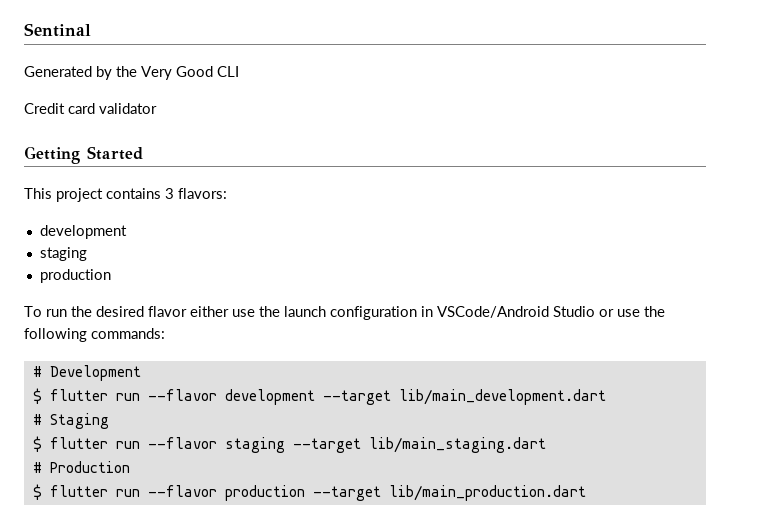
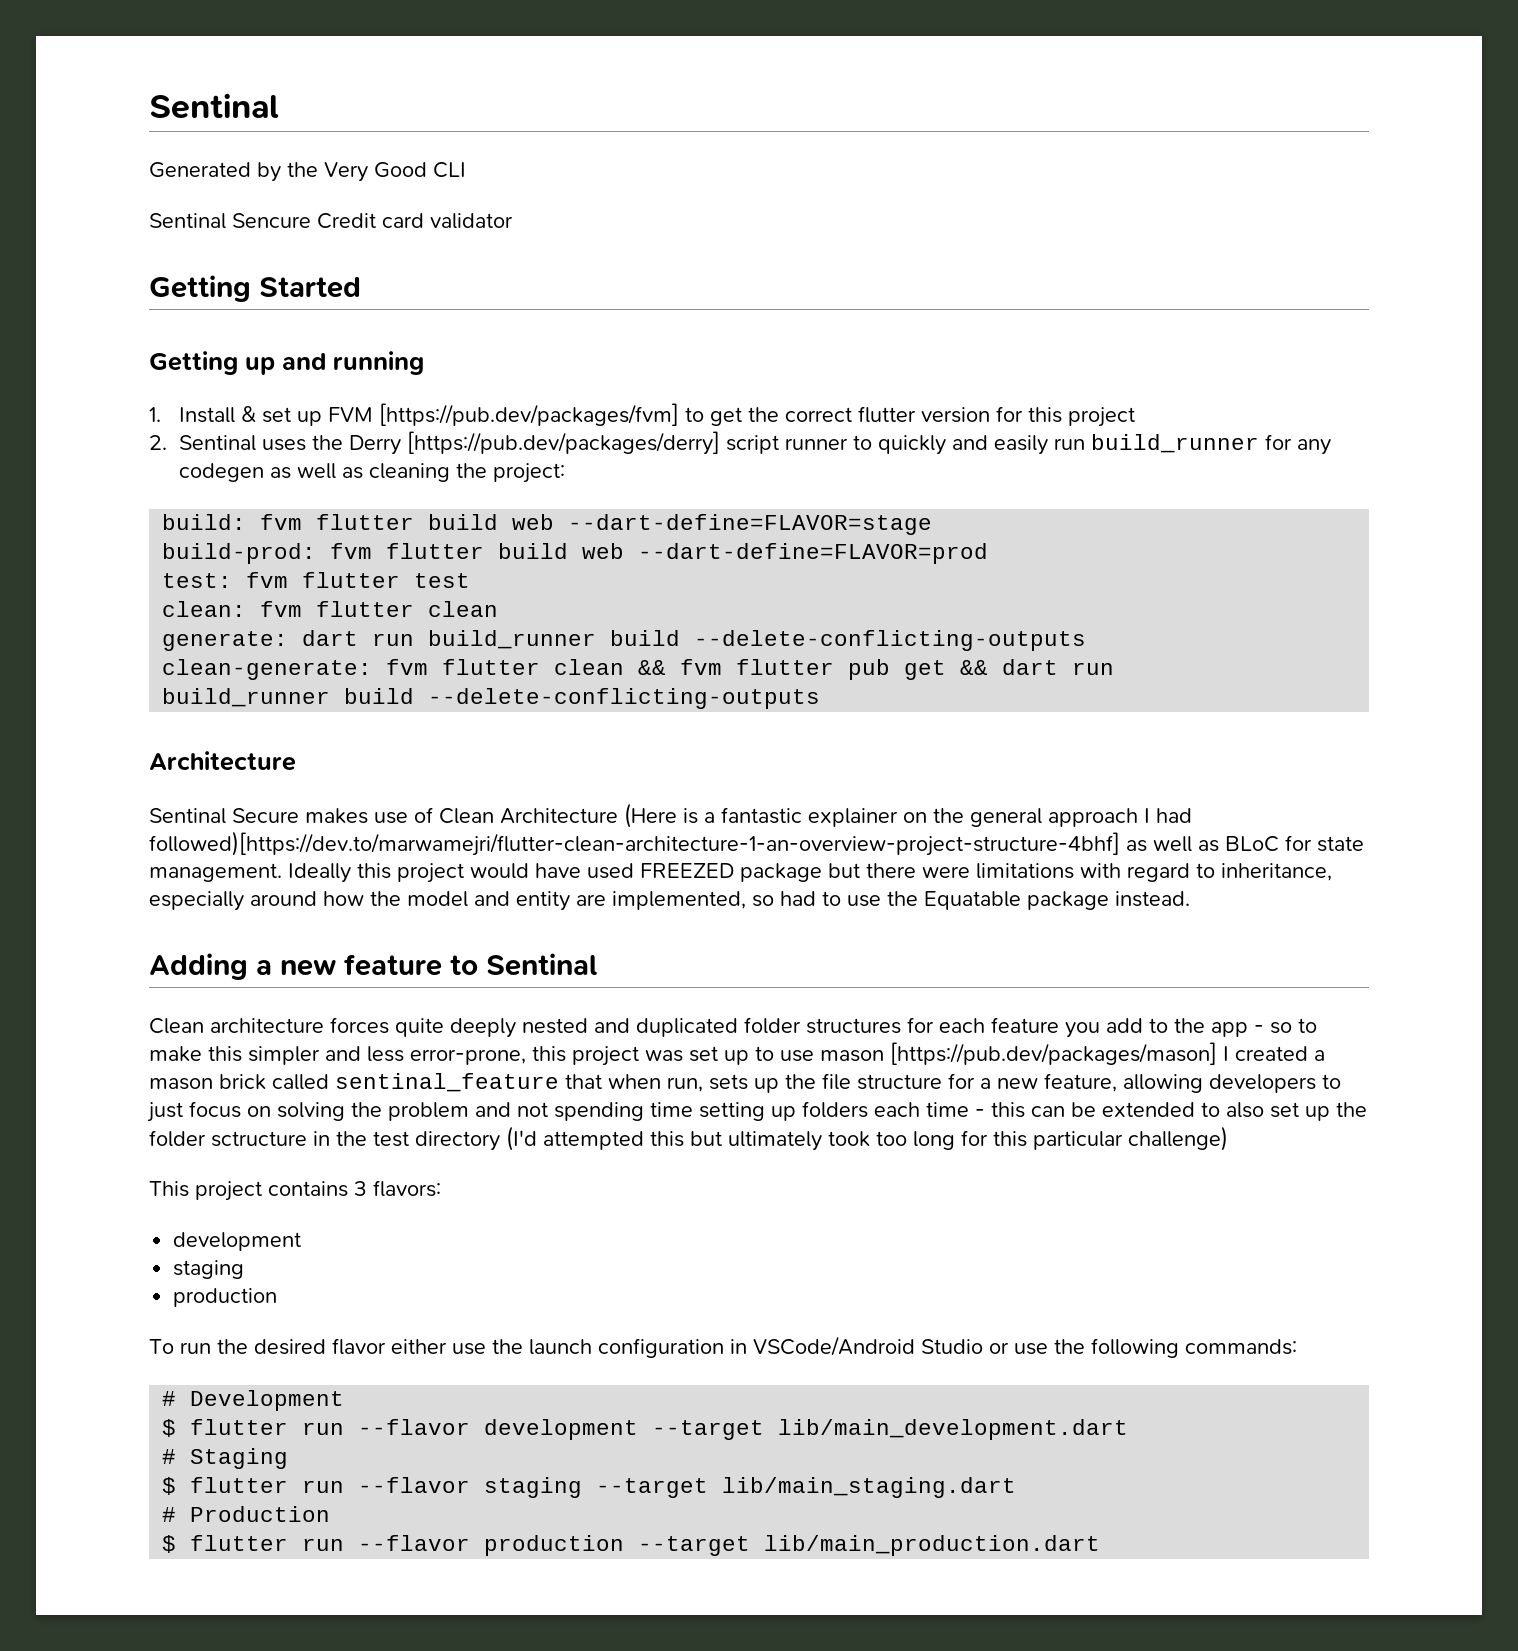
- Credit card validator
+ Sentinal Sencure Credit card validator
+ Getting up and running
+ 1. Install & set up FVM [https://pub.dev/packages/fvm] to get the correct flutter version for this project
+ 2. Sentinal uses the Derry [https://pub.dev/packages/derry] script runner to quickly and easily run build_runner for any codegen as well as cleaning the project:
+ build: fvm flutter build web --dart-define=FLAVOR=stage
+ build-prod: fvm flutter build web --dart-define=FLAVOR=prod
+ test: fvm flutter test
+ clean: fvm flutter clean
+ generate: dart run build_runner build --delete-conflicting-outputs
+ clean-generate: fvm flutter clean && fvm flutter pub get && dart run
+ build_runner build --delete-conflicting-outputs
+ Architecture
+ Sentinal Secure makes use of Clean Architecture (Here is a fantastic explainer on the general approach I had followed)[https://dev.to/marwamejri/flutter-clean-architecture-1-an-overview-project-structure-4bhf] as well as BLoC for state management. Ideally this project would have used FREEZED package but there were limitations with regard to inheritance, especially around how the model and entity are implemented, so had to use the Equatable package instead.
+ Adding a new feature to Sentinal
+ Clean architecture forces quite deeply nested and duplicated folder structures for each feature you add to the app - so to make this simpler and less error-prone, this project was set up to use mason [https://pub.dev/packages/mason] I created a mason brick called sentinal_feature that when run, sets up the file structure for a new feature, allowing developers to just focus on solving the problem and not spending time setting up folders each time - this can be extended to also set up the folder sctructure in the test directory (I'd attempted this but ultimately took too long for this particular challenge)

